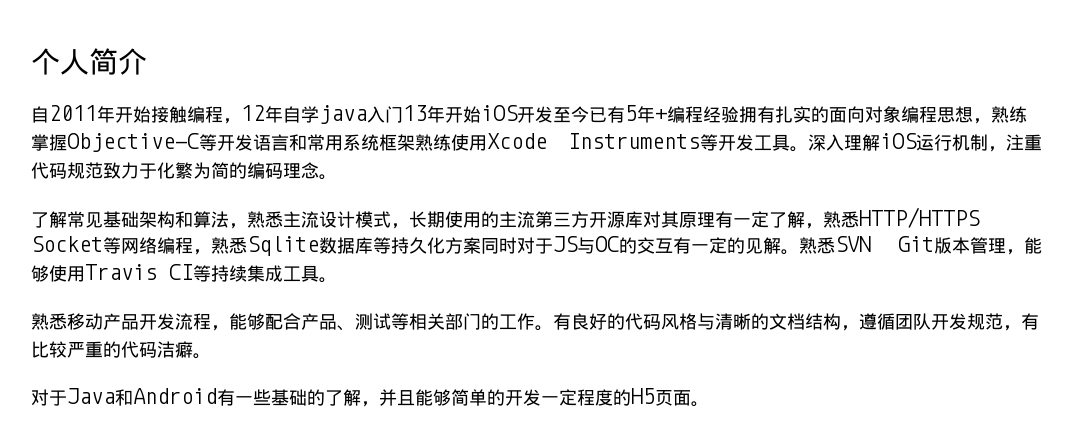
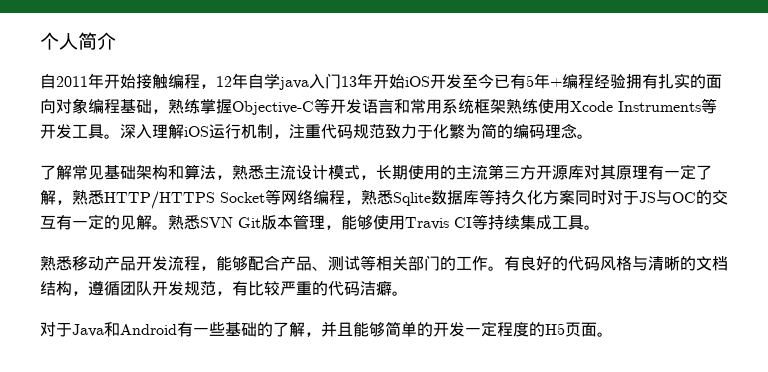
- 自2011年开始接触编程，12年自学java入门13年开始iOS开发至今已有5年+编程经验拥有扎实的面向对象编程思想，熟练掌握Objective-C等开发语言和常用系统框架熟练使用Xcode Instruments等开发工具。
+ 自2011年开始接触编程，12年自学java入门13年开始iOS开发至今已有5年+编程经验拥有扎实的面向对象编程基础，熟练掌握Objective-C等开发语言和常用系统框架熟练使用Xcode Instruments等开发工具。

